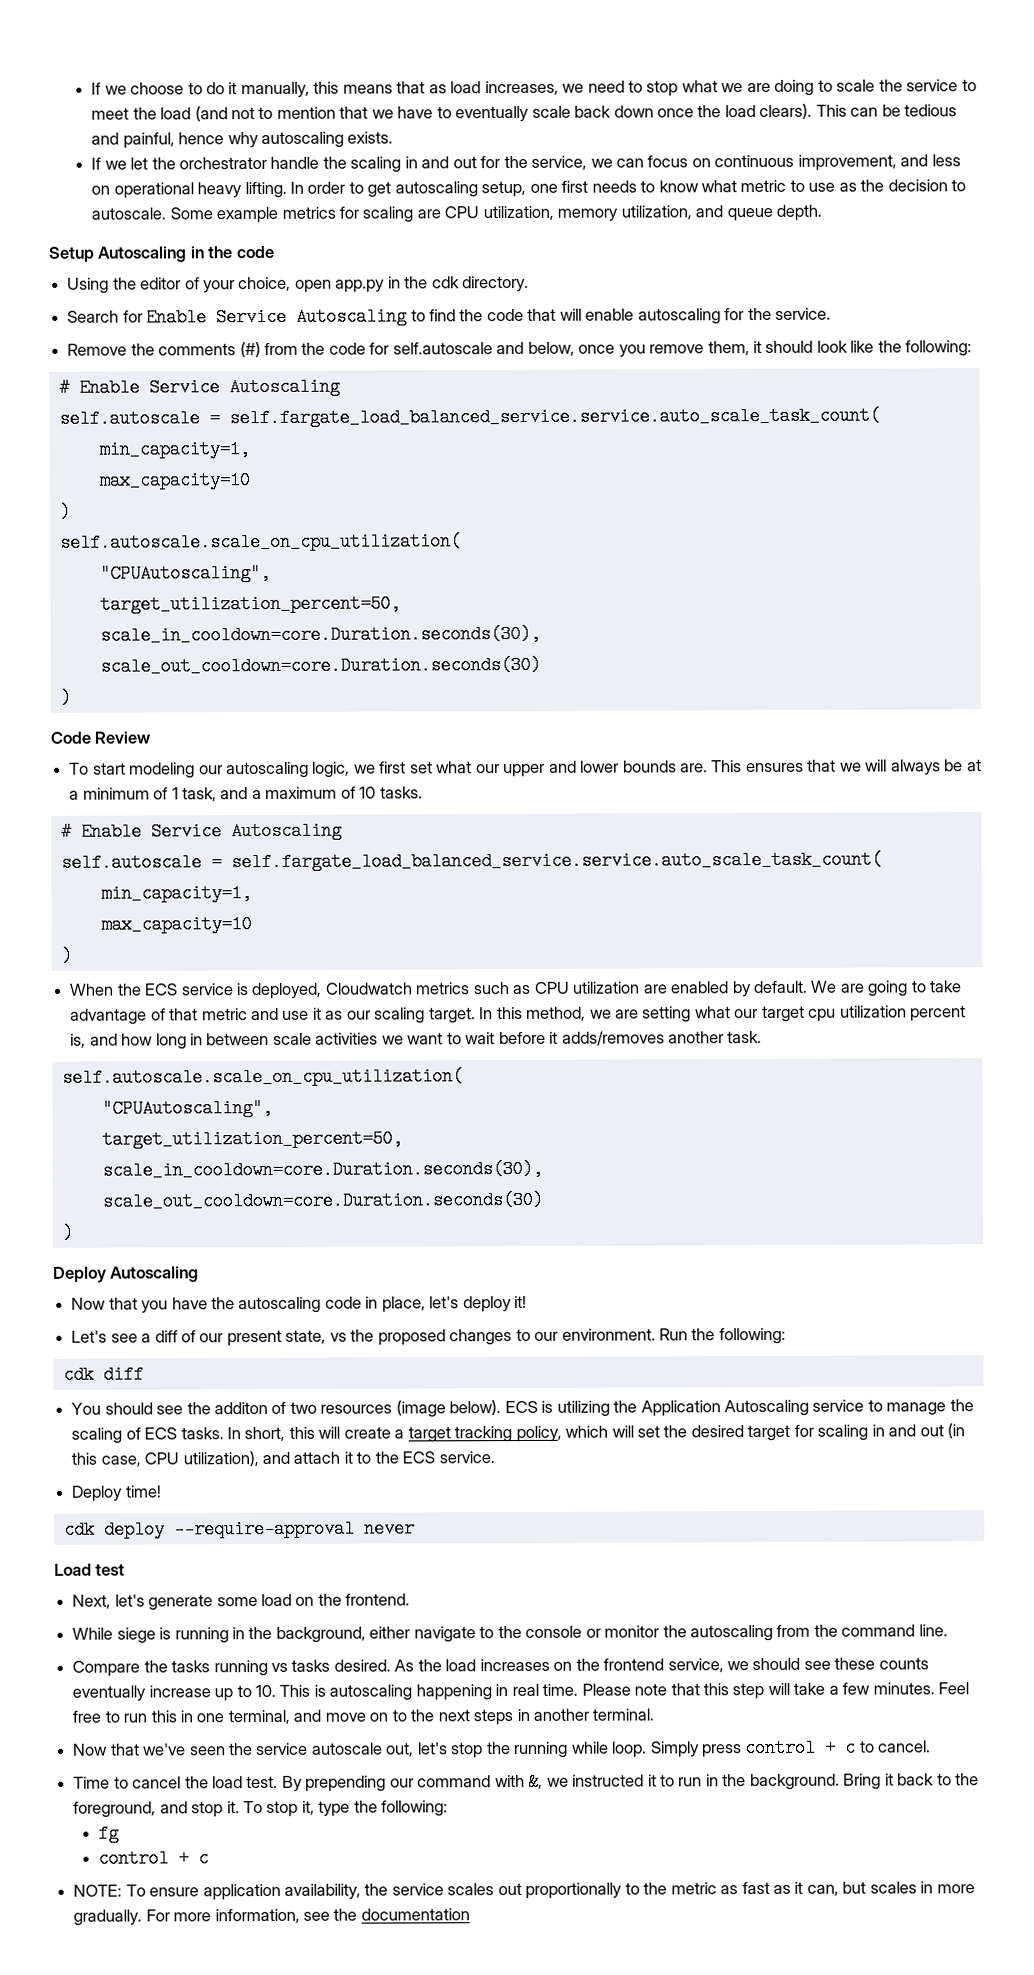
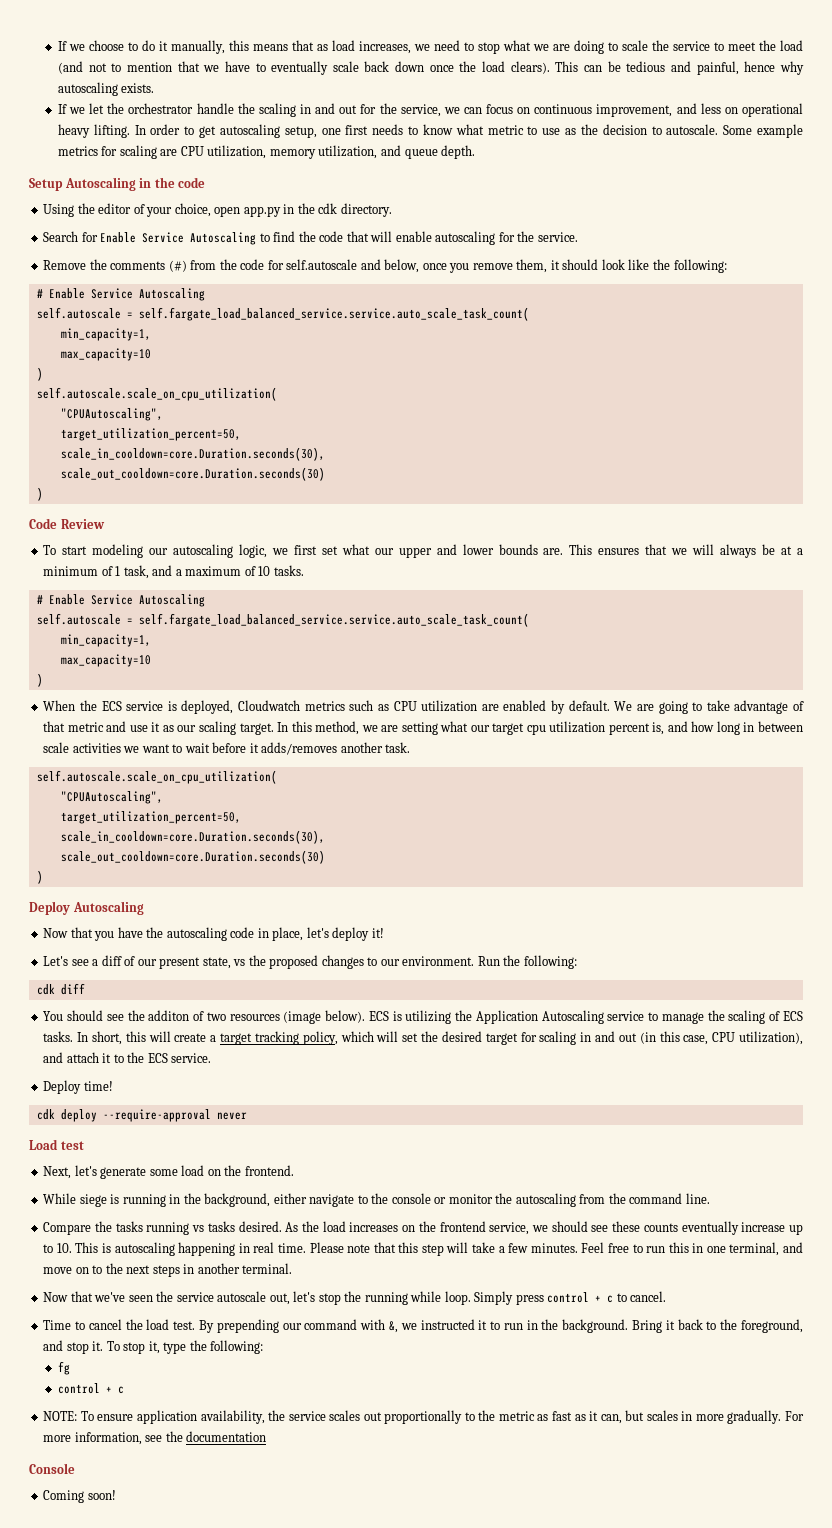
+ Console
+ Coming soon!

